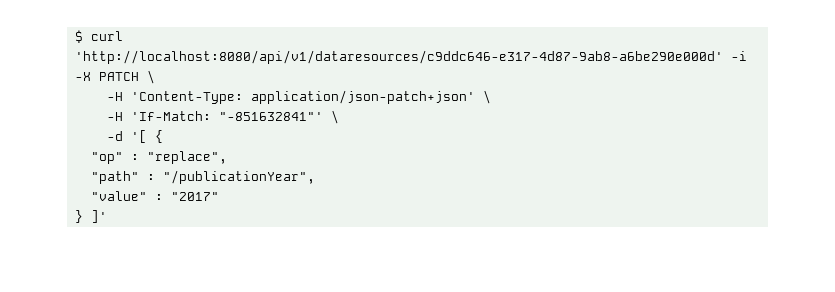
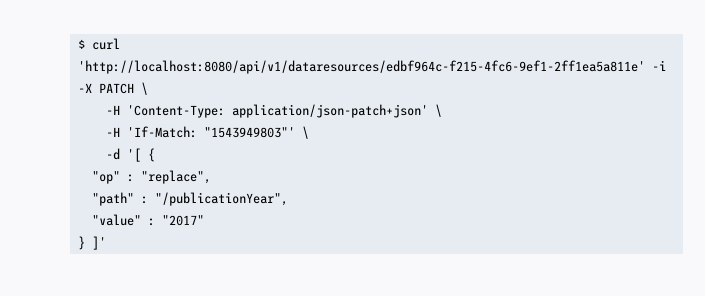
- $ curl 'http://localhost:8080/api/v1/dataresources/c9ddc646-e317-4d87-9ab8-a6be290e000d' -i -X PATCH \
+ $ curl 'http://localhost:8080/api/v1/dataresources/edbf964c-f215-4fc6-9ef1-2ff1ea5a811e' -i -X PATCH \
- -H 'If-Match: "-851632841"' \
+ -H 'If-Match: "1543949803"' \

